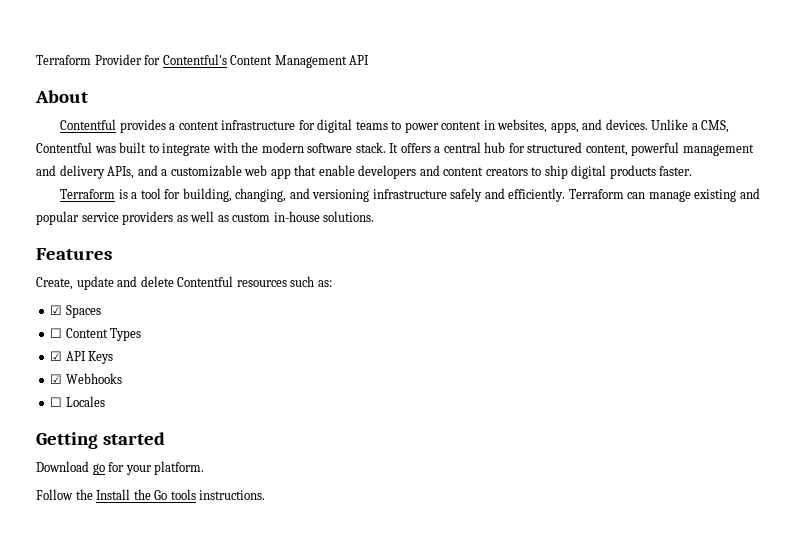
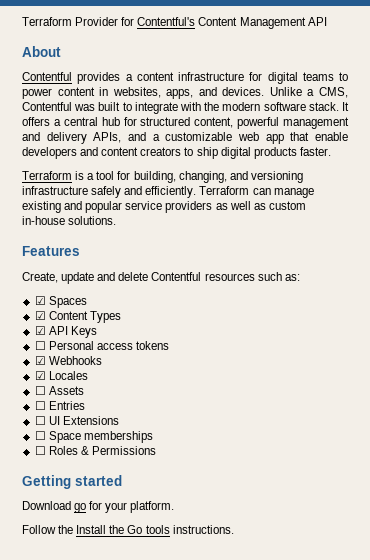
- ☐ Content Types
+ ☑ Content Types
+ ☐ Personal access tokens
- ☐ Locales
+ ☑ Locales
+ ☐ Assets
+ ☐ Entries
+ ☐ UI Extensions
+ ☐ Space memberships
+ ☐ Roles & Permissions

